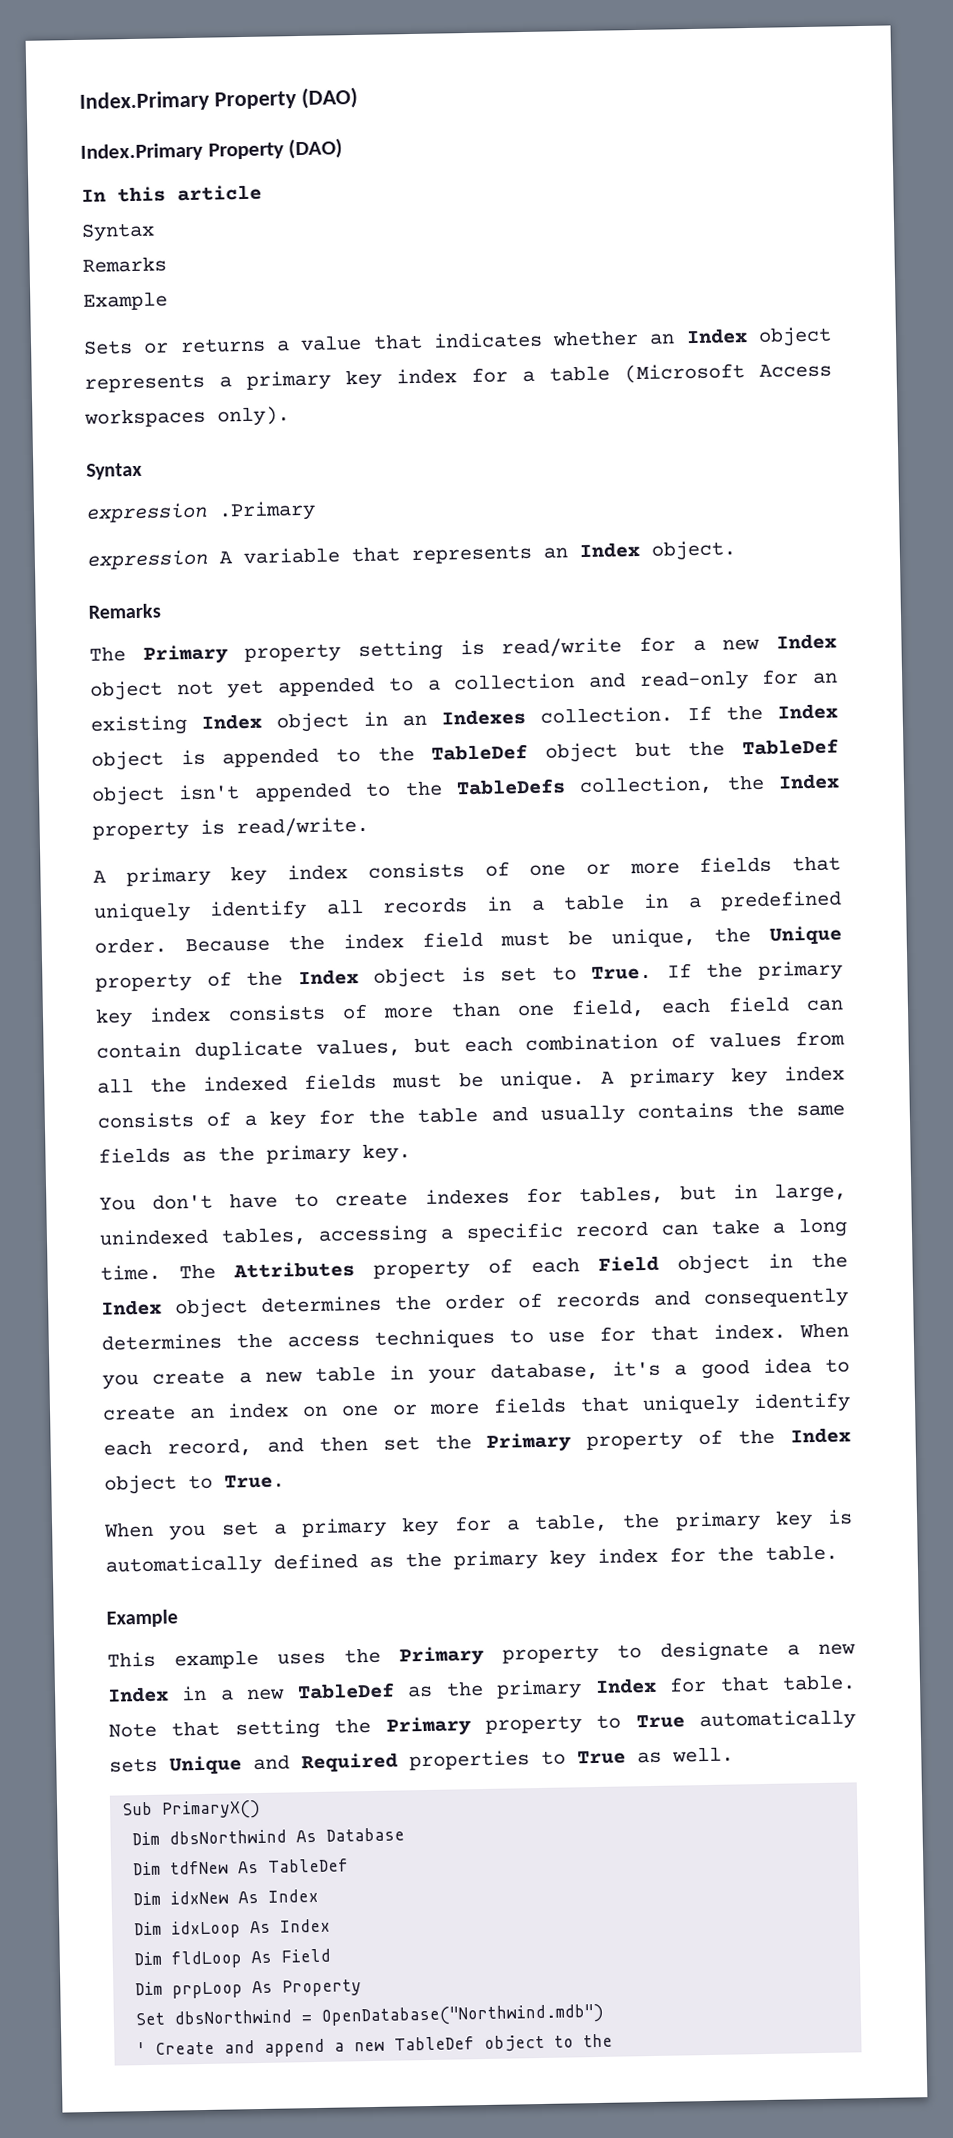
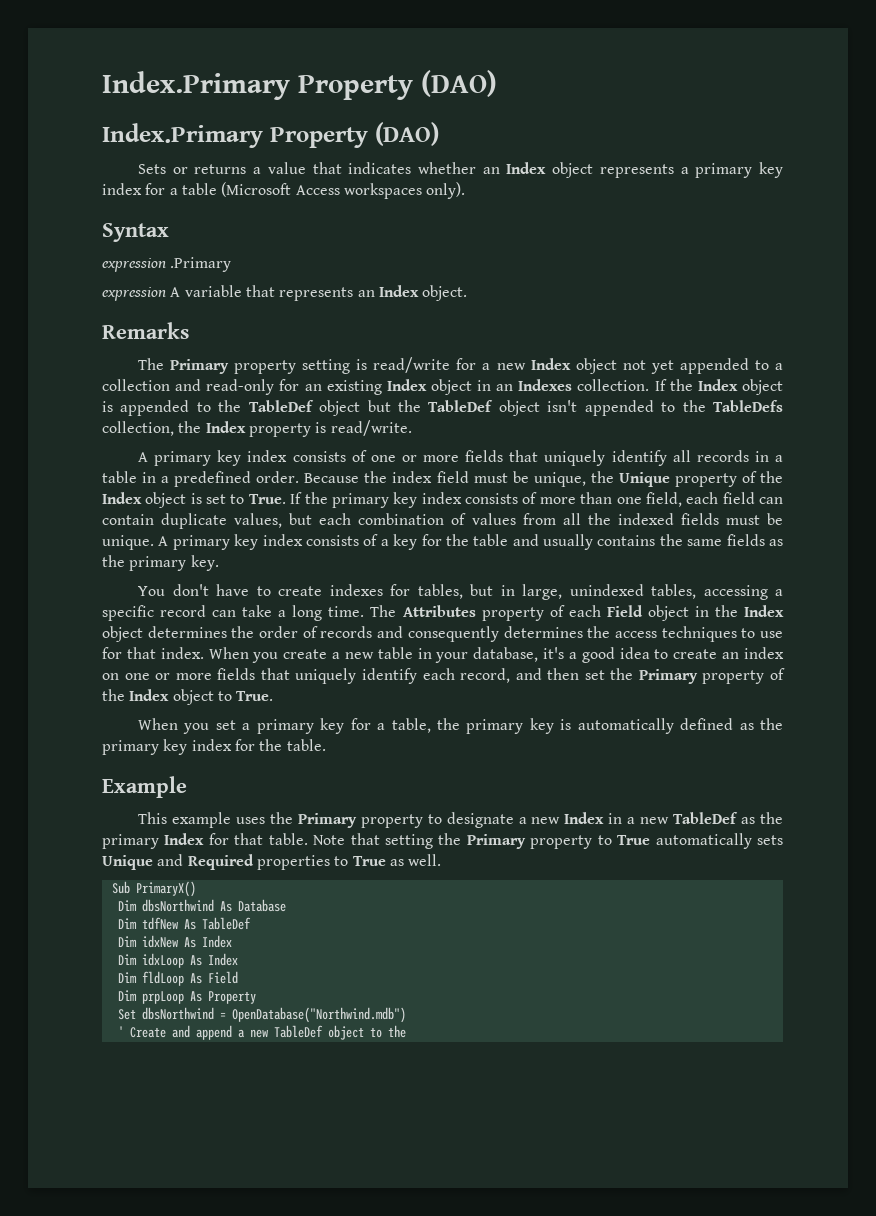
- In this article
- Syntax
- Remarks
- Example

